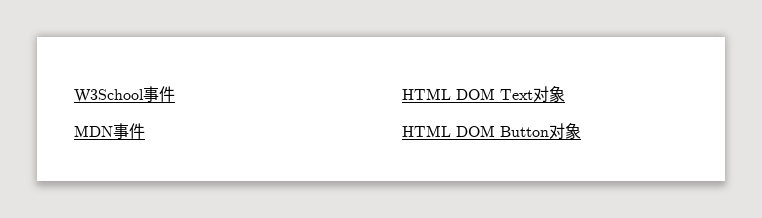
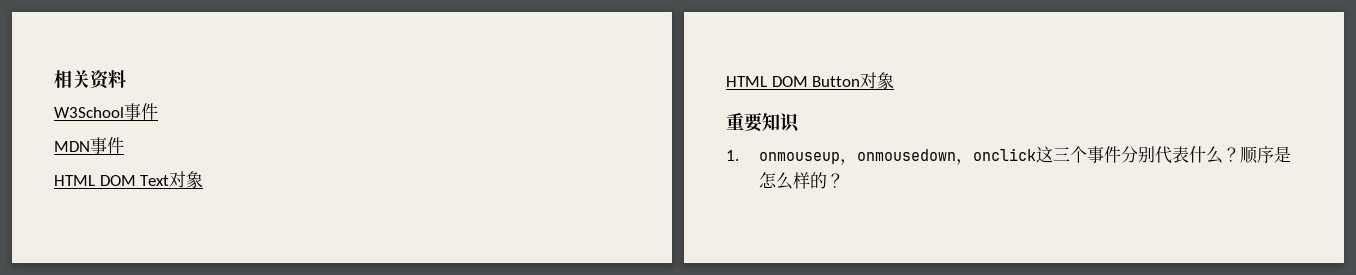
+ 相关资料
+ 重要知识
+ 1. onmouseup，onmousedown，onclick这三个事件分别代表什么？顺序是怎么样的？

